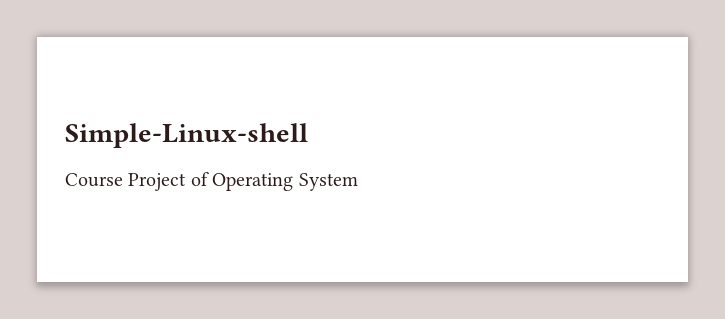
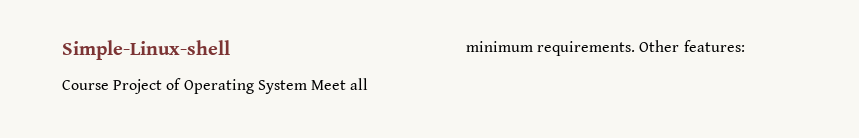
- Course Project of Operating System
+ Course Project of Operating System Meet all minimum requirements. Other features:

